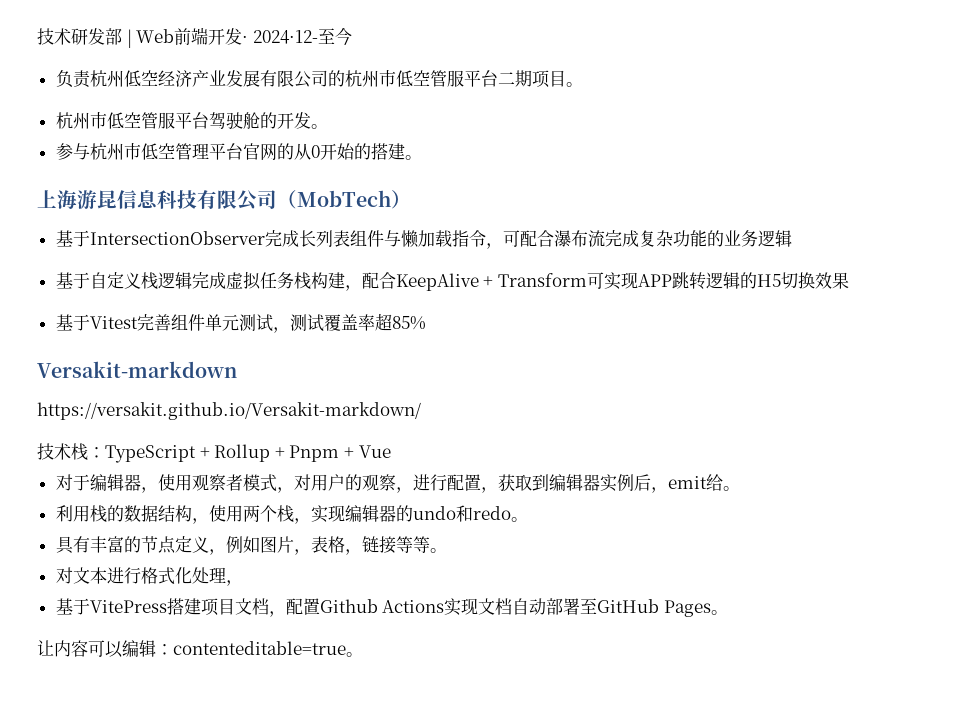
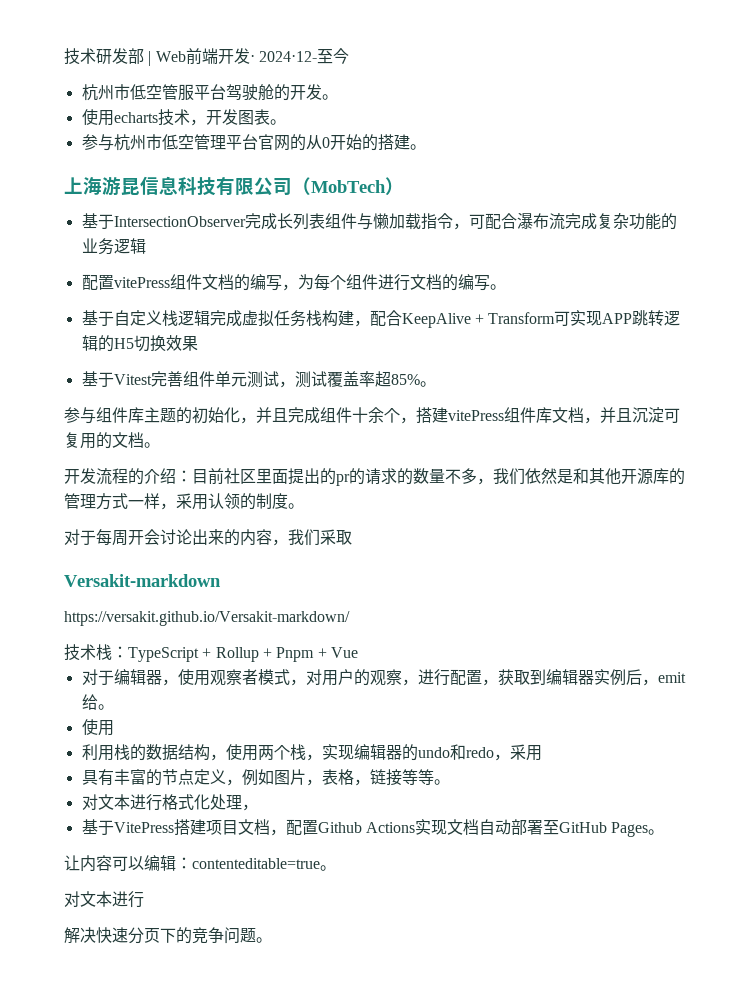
- 负责杭州低空经济产业发展有限公司的杭州市低空管服平台二期项目。
+ 使用echarts技术，开发图表。
+ 配置vitePress组件文档的编写，为每个组件进行文档的编写。
- 基于Vitest完善组件单元测试，测试覆盖率超85%
+ 基于Vitest完善组件单元测试，测试覆盖率超85%。
+ 参与组件库主题的初始化，并且完成组件十余个，搭建vitePress组件库文档，并且沉淀可复用的文档。
+ 开发流程的介绍：目前社区里面提出的pr的请求的数量不多，我们依然是和其他开源库的管理方式一样，采用认领的制度。
+ 对于每周开会讨论出来的内容，我们采取
  对于编辑器，使用观察者模式，对用户的观察，进行配置，获取到编辑器实例后，emit给。
+ 使用
- 利用栈的数据结构，使用两个栈，实现编辑器的undo和redo。
+ 利用栈的数据结构，使用两个栈，实现编辑器的undo和redo，采用
  让内容可以编辑：contenteditable=true。
+ 对文本进行
+ 解决快速分页下的竞争问题。

